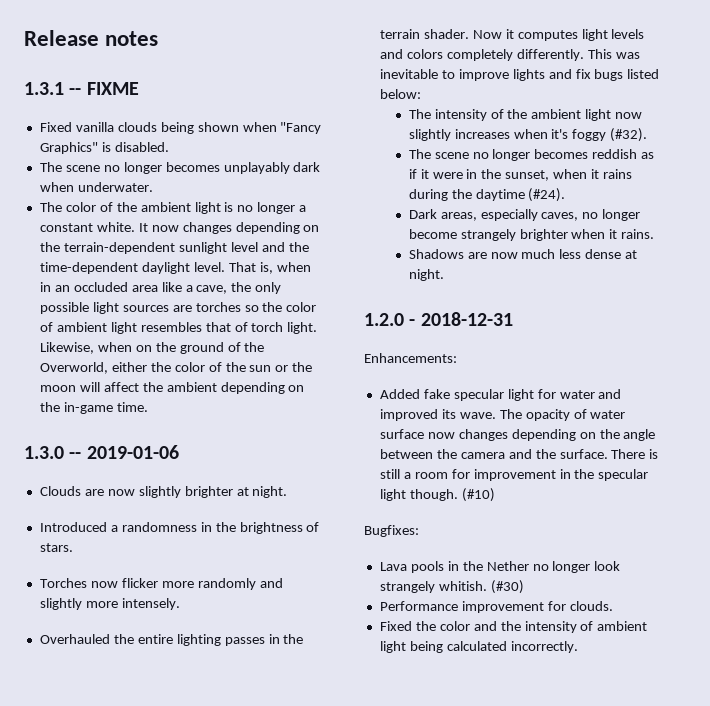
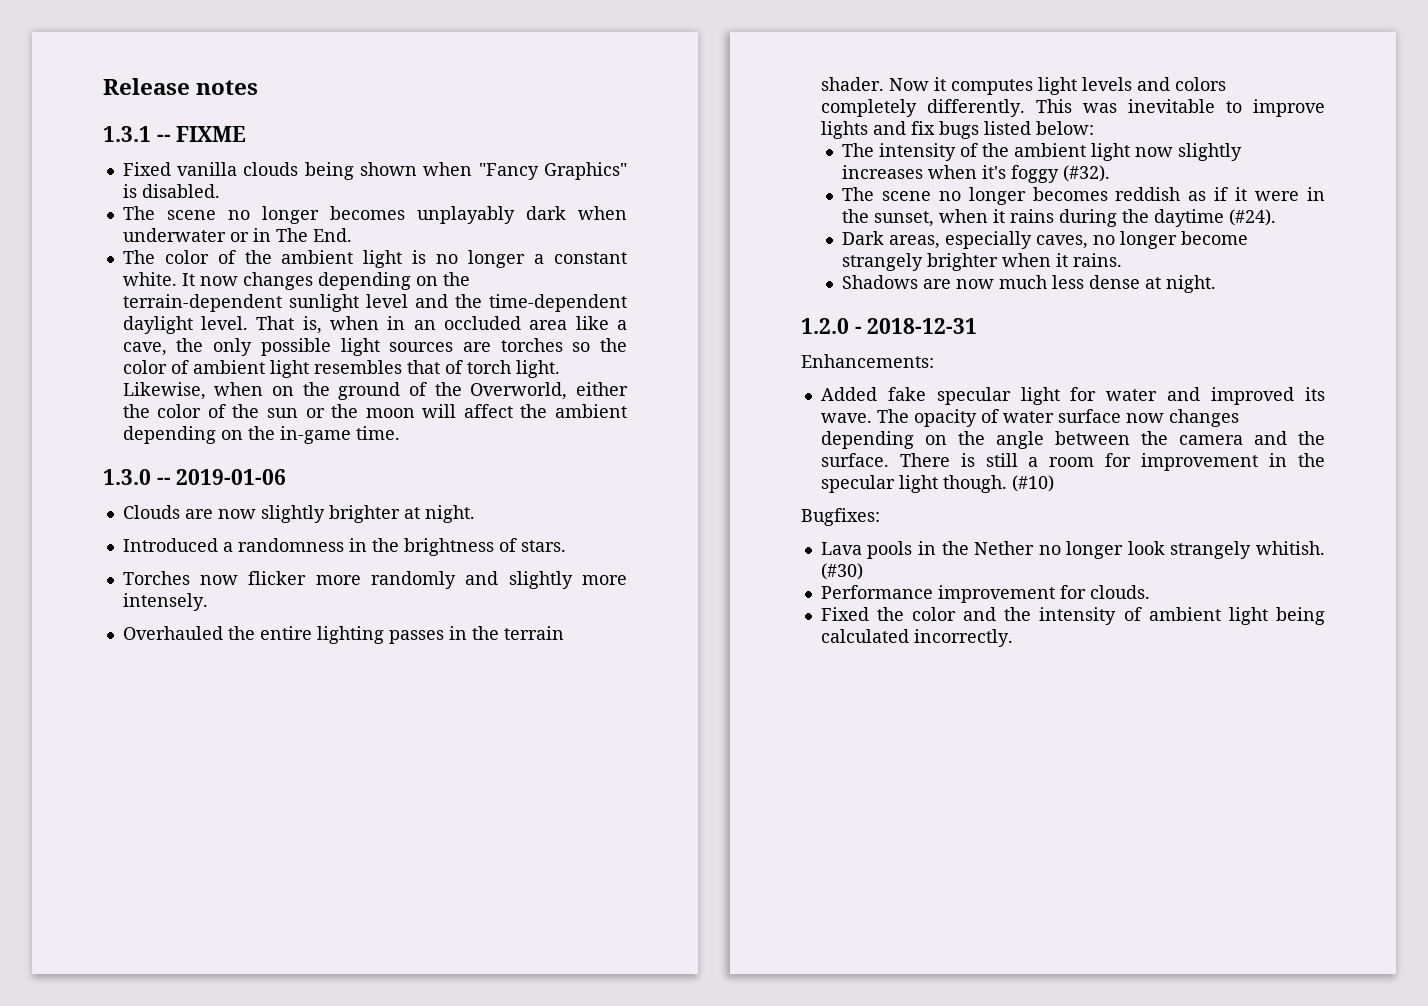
- The scene no longer becomes unplayably dark when underwater.
+ The scene no longer becomes unplayably dark when underwater or in The End.

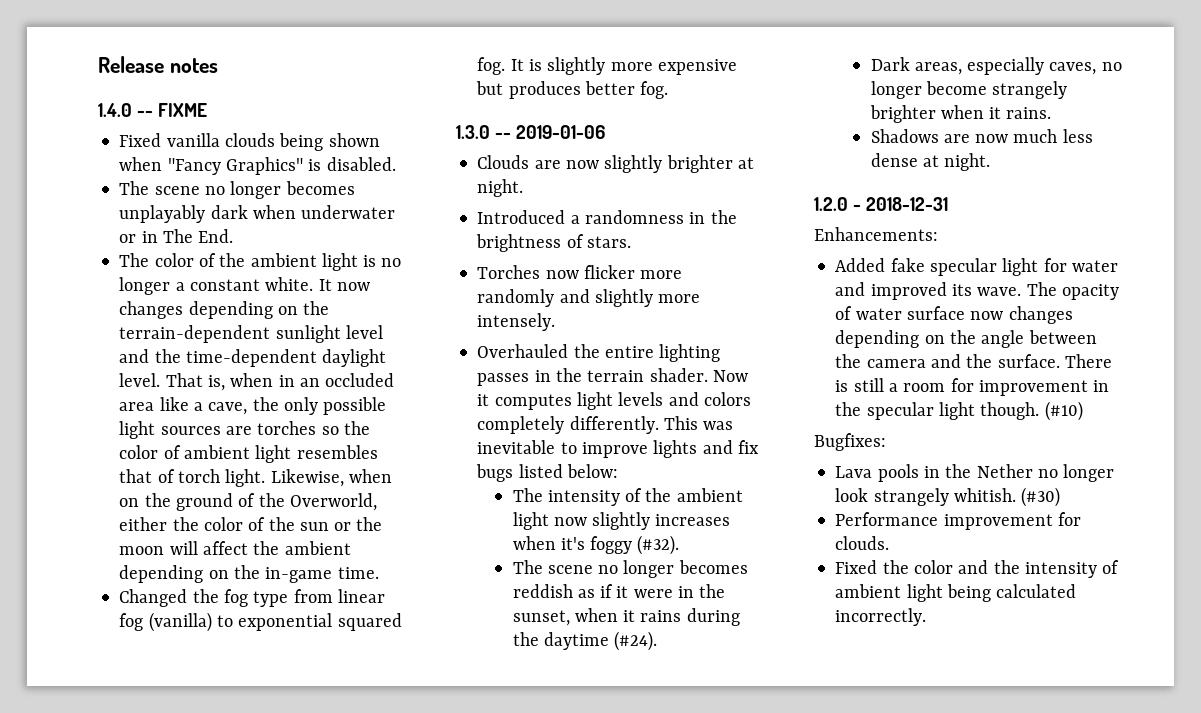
- 1.3.1 -- FIXME
+ 1.4.0 -- FIXME
+ Changed the fog type from linear fog (vanilla) to exponential squared fog. It is slightly more expensive but produces better fog.

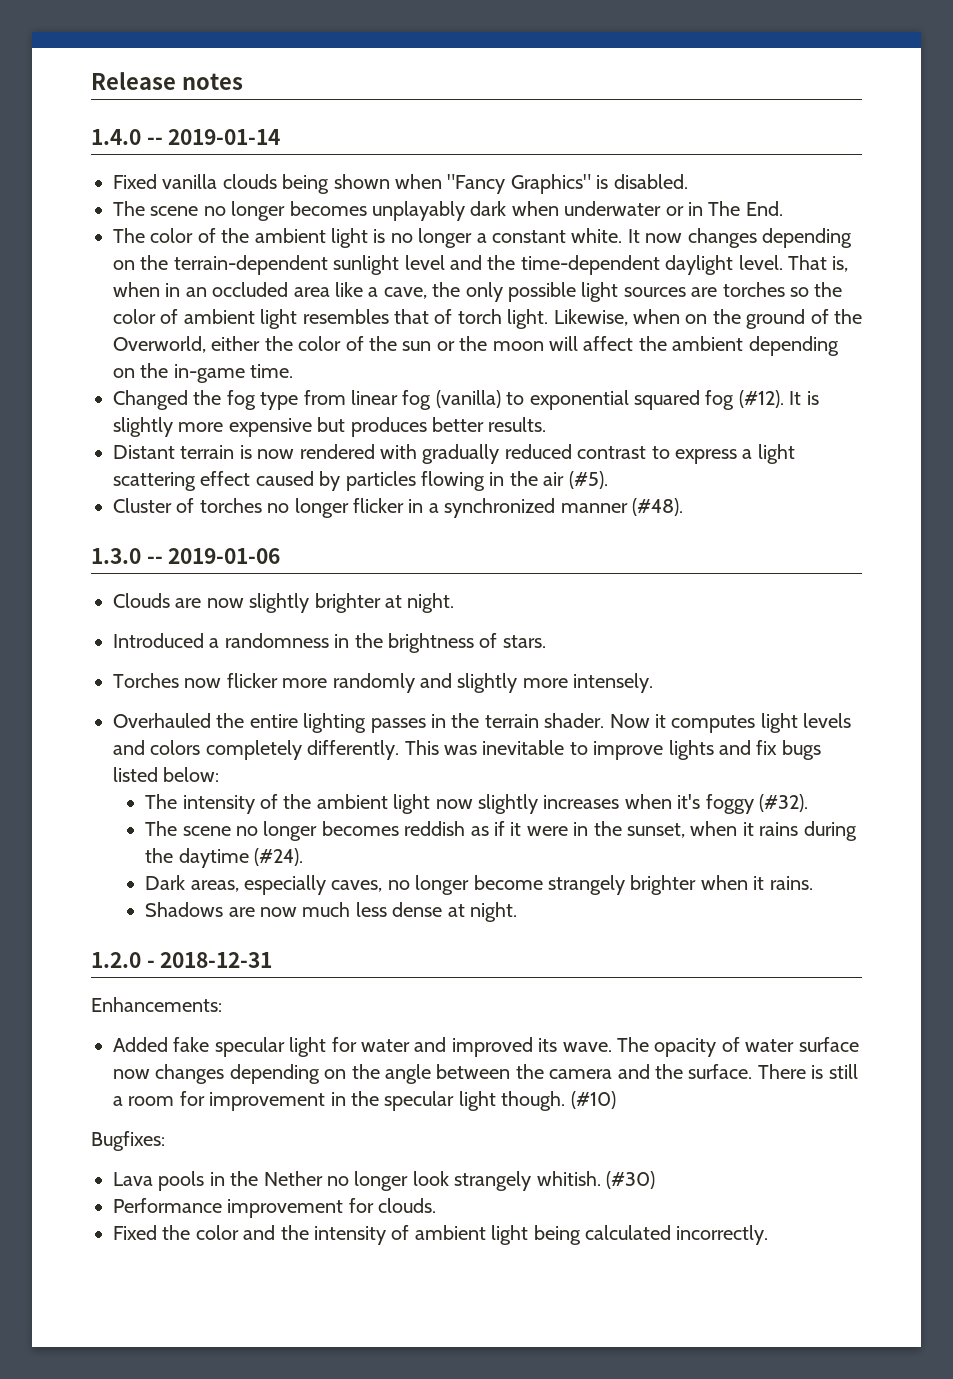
- 1.4.0 -- FIXME
+ 1.4.0 -- 2019-01-14
- Changed the fog type from linear fog (vanilla) to exponential squared fog.
+ Changed the fog type from linear fog (vanilla) to exponential squared fog (#12).
- It is slightly more expensive but produces better fog.
+ It is slightly more expensive but produces better results.
+ Distant terrain is now rendered with gradually reduced contrast to express a light scattering effect caused by particles flowing in the air (#5).
+ Cluster of torches no longer flicker in a synchronized manner (#48).

